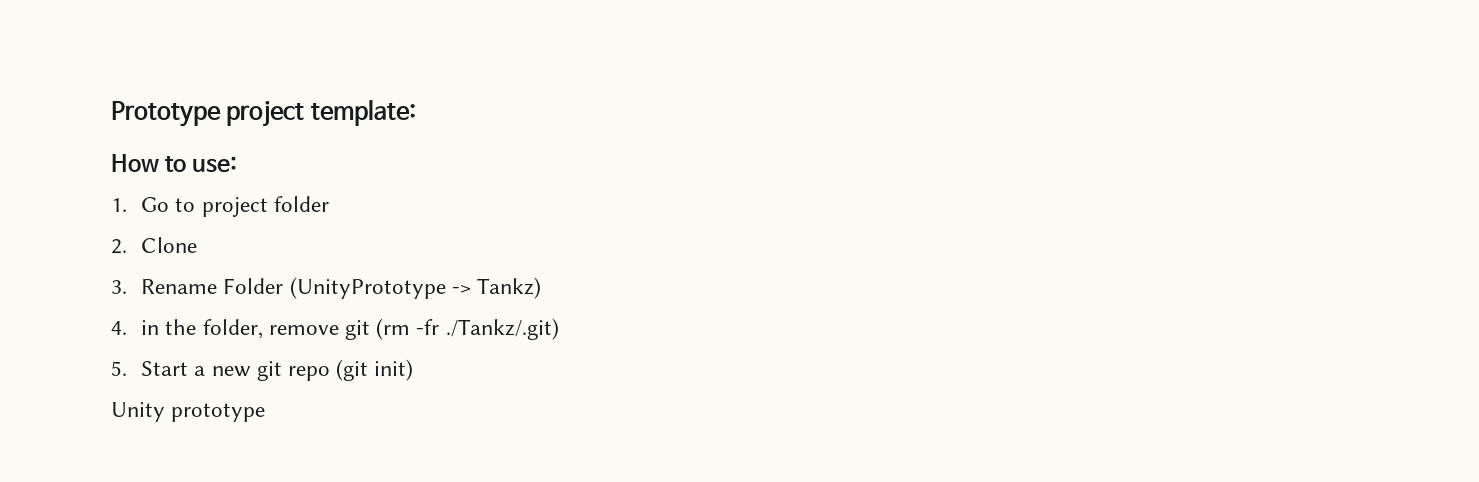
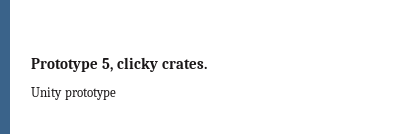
- Prototype project template:
- How to use:
- 1. Go to project folder
- 2. Clone
- 3. Rename Folder (UnityPrototype -> Tankz)
- 4. in the folder, remove git (rm -fr ./Tankz/.git)
- 5. Start a new git repo (git init)
+ Prototype 5, clicky crates.

